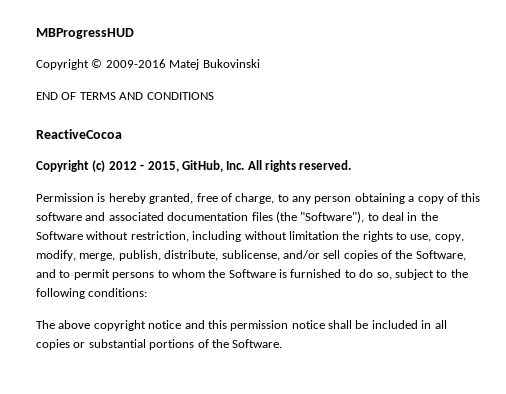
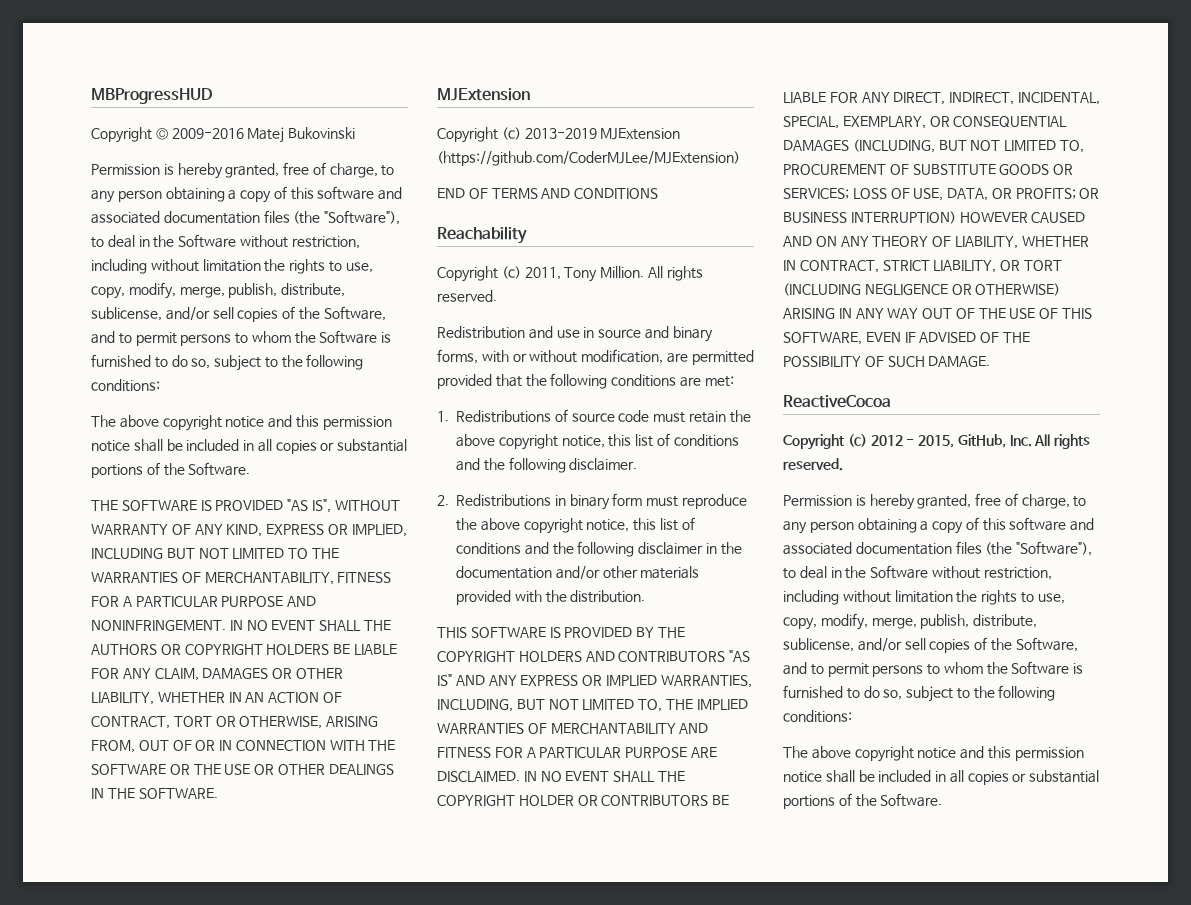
  Copyright © 2009-2016 Matej Bukovinski
+ Permission is hereby granted, free of charge, to any person obtaining a copy of this software and associated documentation files (the "Software"), to deal in the Software without restriction, including without limitation the rights to use, copy, modify, merge, publish, distribute, sublicense, and/or sell copies of the Software, and to permit persons to whom the Software is furnished to do so, subject to the following conditions:
+ The above copyright notice and this permission notice shall be included in all copies or substantial portions of the Software.
+ THE SOFTWARE IS PROVIDED "AS IS", WITHOUT WARRANTY OF ANY KIND, EXPRESS OR IMPLIED, INCLUDING BUT NOT LIMITED TO THE WARRANTIES OF MERCHANTABILITY, FITNESS FOR A PARTICULAR PURPOSE AND NONINFRINGEMENT. IN NO EVENT SHALL THE AUTHORS OR COPYRIGHT HOLDERS BE LIABLE FOR ANY CLAIM, DAMAGES OR OTHER LIABILITY, WHETHER IN AN ACTION OF CONTRACT, TORT OR OTHERWISE, ARISING FROM, OUT OF OR IN CONNECTION WITH THE SOFTWARE OR THE USE OR OTHER DEALINGS IN THE SOFTWARE.
+ MJExtension
+ Copyright (c) 2013-2019 MJExtension (https://github.com/CoderMJLee/MJExtension)
+ Reachability
+ Copyright (c) 2011, Tony Million. All rights reserved.
+ Redistribution and use in source and binary forms, with or without modification, are permitted provided that the following conditions are met:
+ 1. Redistributions of source code must retain the above copyright notice, this list of conditions and the following disclaimer.
+ 2. Redistributions in binary form must reproduce the above copyright notice, this list of conditions and the following disclaimer in the documentation and/or other materials provided with the distribution.
+ THIS SOFTWARE IS PROVIDED BY THE COPYRIGHT HOLDERS AND CONTRIBUTORS "AS IS" AND ANY EXPRESS OR IMPLIED WARRANTIES, INCLUDING, BUT NOT LIMITED TO, THE IMPLIED WARRANTIES OF MERCHANTABILITY AND FITNESS FOR A PARTICULAR PURPOSE ARE DISCLAIMED. IN NO EVENT SHALL THE COPYRIGHT HOLDER OR CONTRIBUTORS BE LIABLE FOR ANY DIRECT, INDIRECT, INCIDENTAL, SPECIAL, EXEMPLARY, OR CONSEQUENTIAL DAMAGES (INCLUDING, BUT NOT LIMITED TO, PROCUREMENT OF SUBSTITUTE GOODS OR SERVICES; LOSS OF USE, DATA, OR PROFITS; OR BUSINESS INTERRUPTION) HOWEVER CAUSED AND ON ANY THEORY OF LIABILITY, WHETHER IN CONTRACT, STRICT LIABILITY, OR TORT (INCLUDING NEGLIGENCE OR OTHERWISE) ARISING IN ANY WAY OUT OF THE USE OF THIS SOFTWARE, EVEN IF ADVISED OF THE POSSIBILITY OF SUCH DAMAGE.

